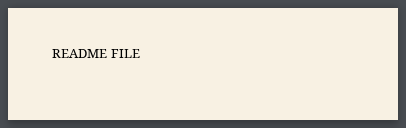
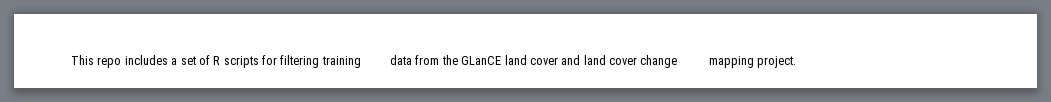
- README FILE
+ This repo includes a set of R scripts for filtering training data from the GLanCE land cover and land cover change mapping project.

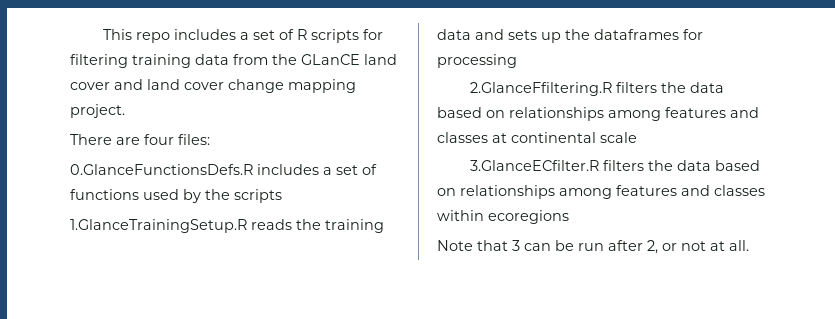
+ There are four files:
+ 0.GlanceFunctionsDefs.R includes a set of functions used by the scripts
+ 1.GlanceTrainingSetup.R reads the training data and sets up the dataframes for processing
+ 2.GlanceFfiltering.R filters the data based on relationships among features and classes at continental scale
+ 3.GlanceECfilter.R filters the data based on relationships among features and classes within ecoregions
+ Note that 3 can be run after 2, or not at all.

